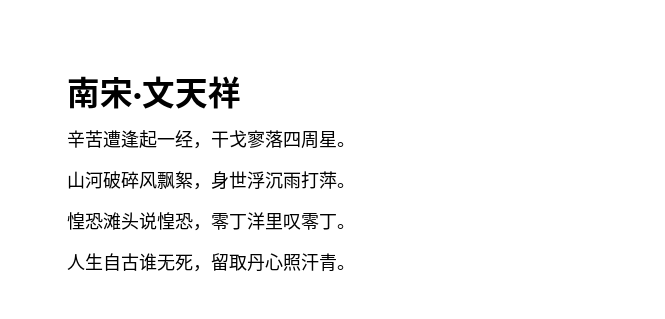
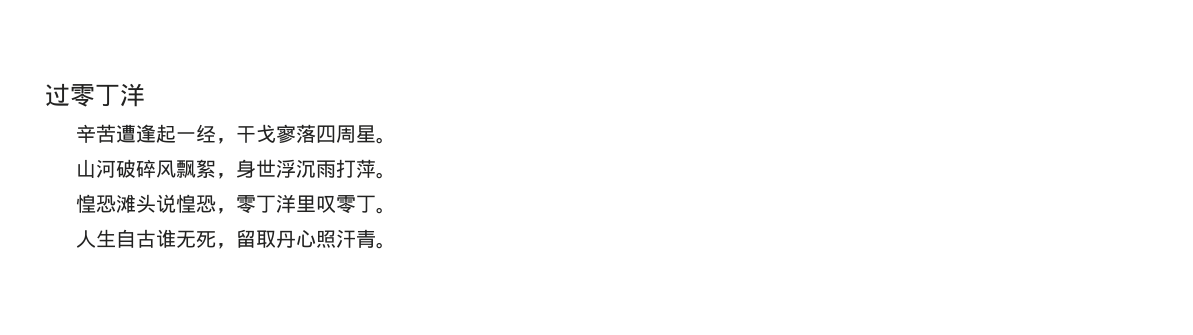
- 南宋·文天祥
+ 过零丁洋

